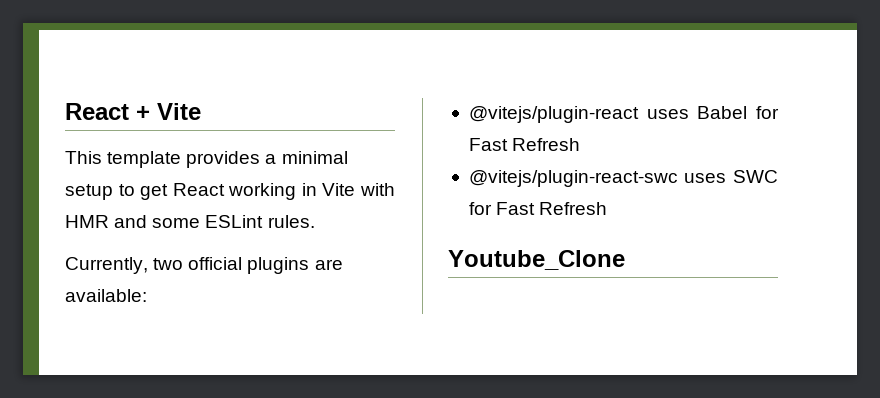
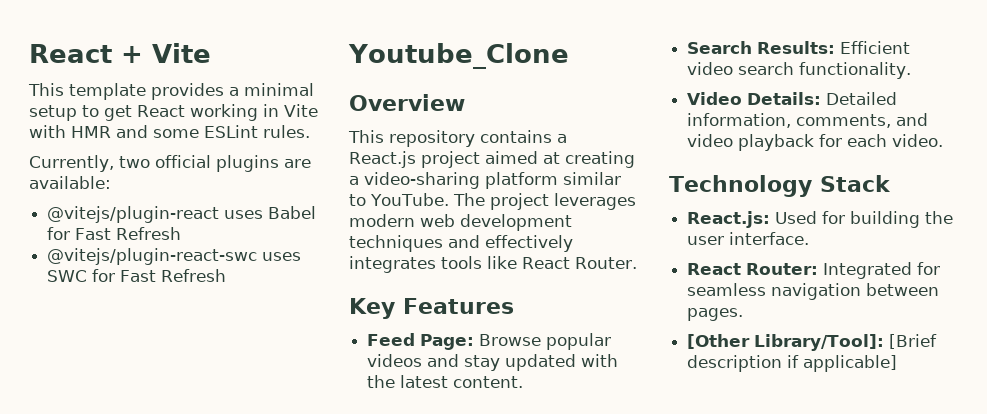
+ Overview
+ This repository contains a React.js project aimed at creating a video-sharing platform similar to YouTube. The project leverages modern web development techniques and effectively integrates tools like React Router.
+ Key Features
+ Feed Page: Browse popular videos and stay updated with the latest content.
+ Search Results: Efficient video search functionality.
+ Video Details: Detailed information, comments, and video playback for each video.
+ Technology Stack
+ React.js: Used for building the user interface.
+ React Router: Integrated for seamless navigation between pages.
+ [Other Library/Tool]: [Brief description if applicable]

